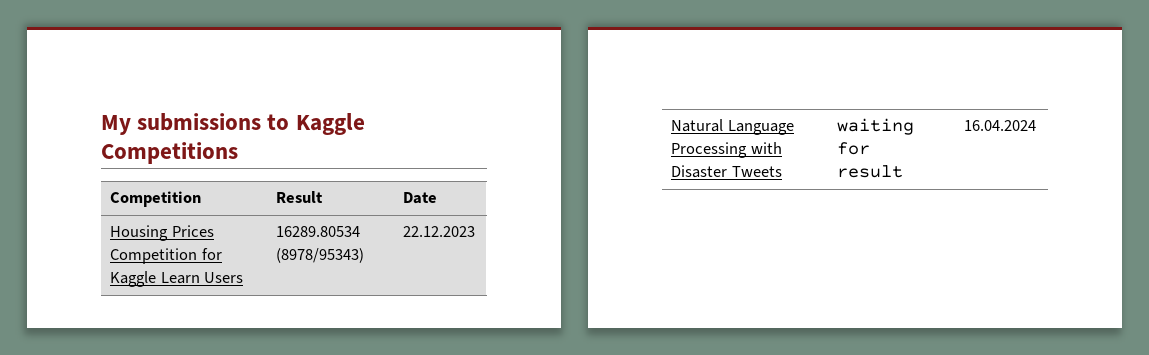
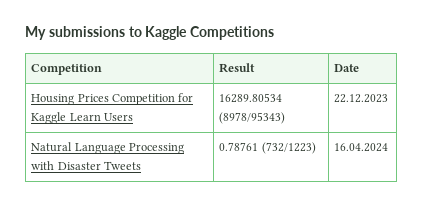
- Natural Language Processing with Disaster Tweets | waiting for result | 16.04.2024
+ Natural Language Processing with Disaster Tweets | 0.78761 (732/1223) | 16.04.2024

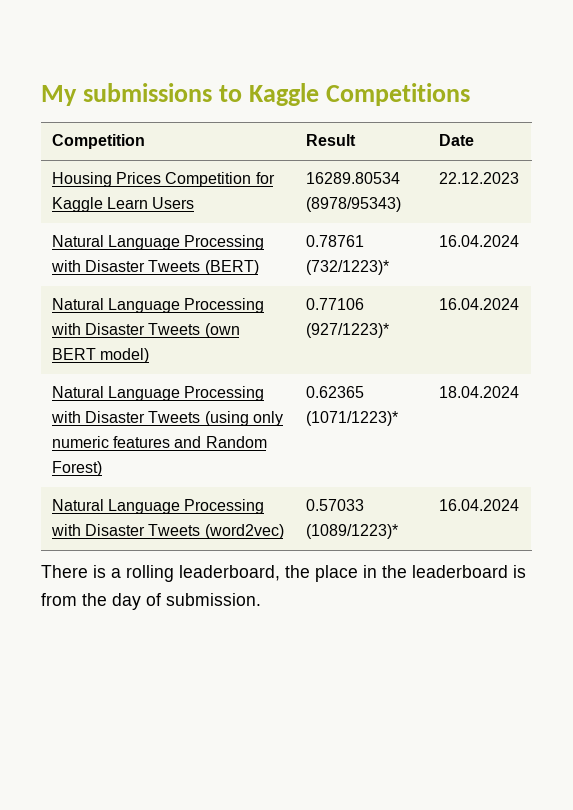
- Natural Language Processing with Disaster Tweets | 0.78761 (732/1223) | 16.04.2024
+ Natural Language Processing with Disaster Tweets (BERT) | 0.78761 (732/1223)* | 16.04.2024
+ Natural Language Processing with Disaster Tweets (own BERT model) | 0.77106 (927/1223)* | 16.04.2024
+ Natural Language Processing with Disaster Tweets (using only numeric features and Random Forest) | 0.62365 (1071/1223)* | 18.04.2024
+ Natural Language Processing with Disaster Tweets (word2vec) | 0.57033 (1089/1223)* | 16.04.2024
+ There is a rolling leaderboard, the place in the leaderboard is from the day of submission.

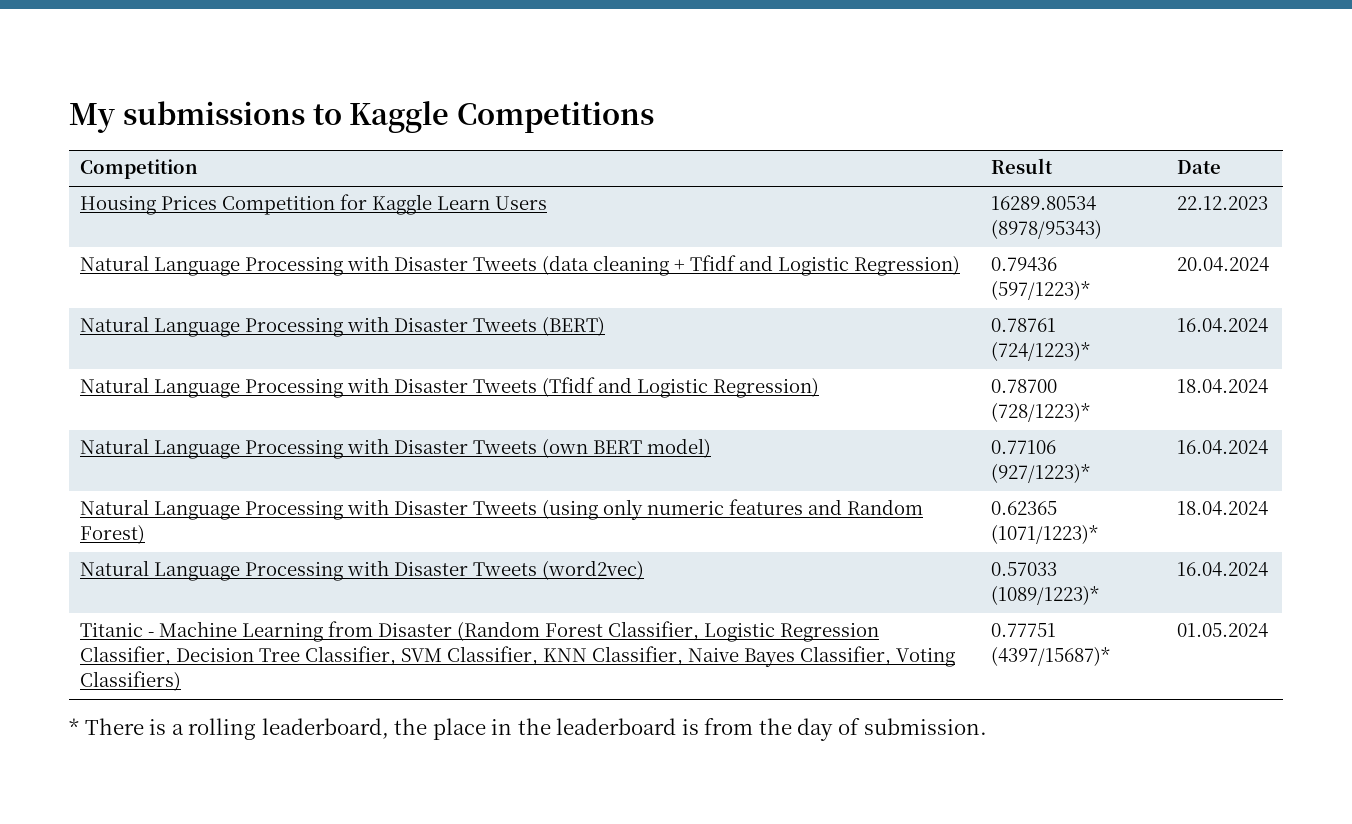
+ Natural Language Processing with Disaster Tweets (data cleaning + Tfidf and Logistic Regression) | 0.79436 (597/1223)* | 20.04.2024
- Natural Language Processing with Disaster Tweets (BERT) | 0.78761 (732/1223)* | 16.04.2024
+ Natural Language Processing with Disaster Tweets (BERT) | 0.78761 (724/1223)* | 16.04.2024
+ Natural Language Processing with Disaster Tweets (Tfidf and Logistic Regression) | 0.78700 (728/1223)* | 18.04.2024
- There is a rolling leaderboard, the place in the leaderboard is from the day of submission.
+ Titanic - Machine Learning from Disaster (Random Forest Classifier, Logistic Regression Classifier, Decision Tree Classifier, SVM Classifier, KNN Classifier, Naive Bayes Classifier, Voting Classifiers) | 0.77751 (4397/15687)* | 01.05.2024
+ * There is a rolling leaderboard, the place in the leaderboard is from the day of submission.

